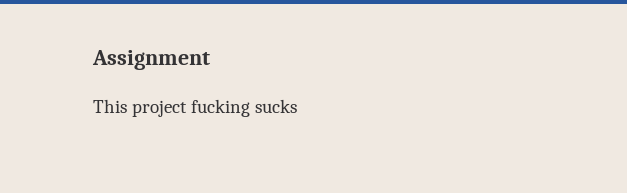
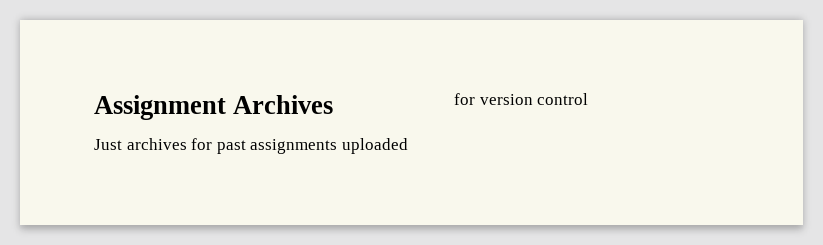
- Assignment
- This project fucking sucks
+ Assignment Archives
+ Just archives for past assignments uploaded for version control

